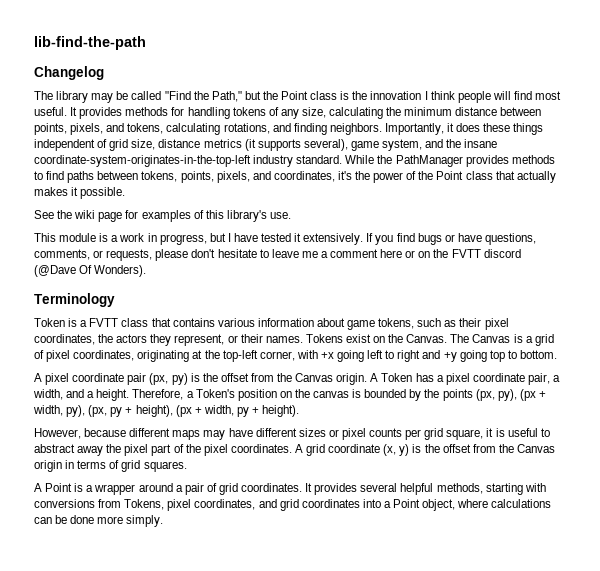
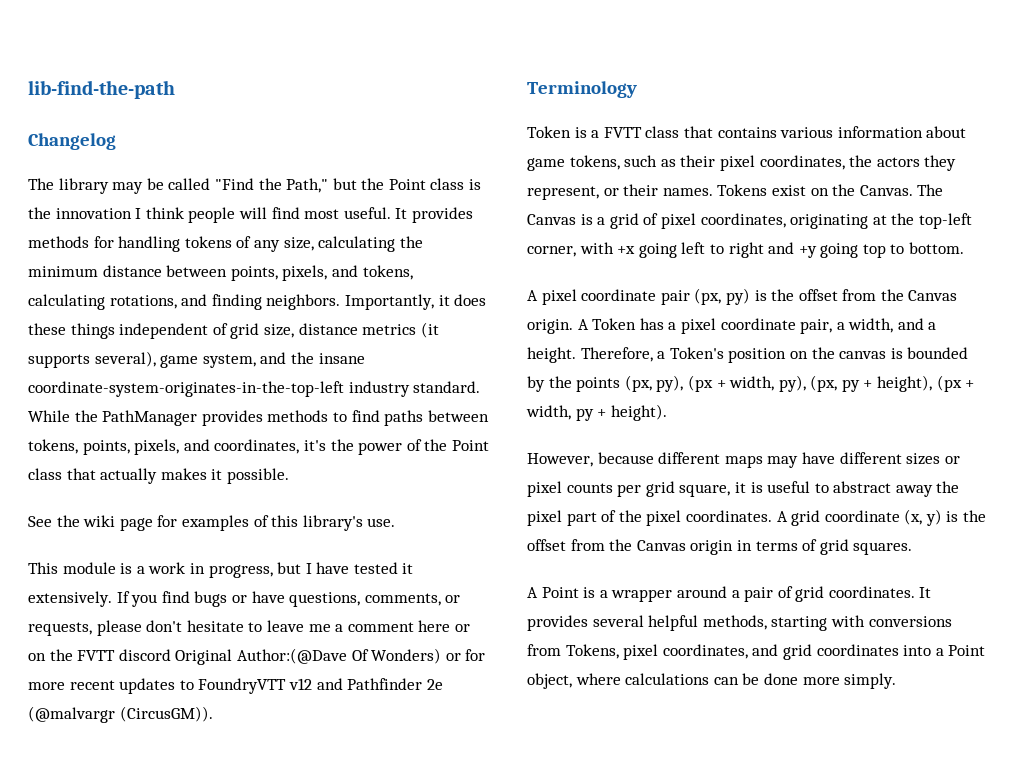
- If you find bugs or have questions, comments, or requests, please don't hesitate to leave me a comment here or on the FVTT discord (@Dave Of Wonders).
+ If you find bugs or have questions, comments, or requests, please don't hesitate to leave me a comment here or on the FVTT discord Original Author:(@Dave Of Wonders) or for more recent updates to FoundryVTT v12 and Pathfinder 2e (@malvargr (CircusGM)).

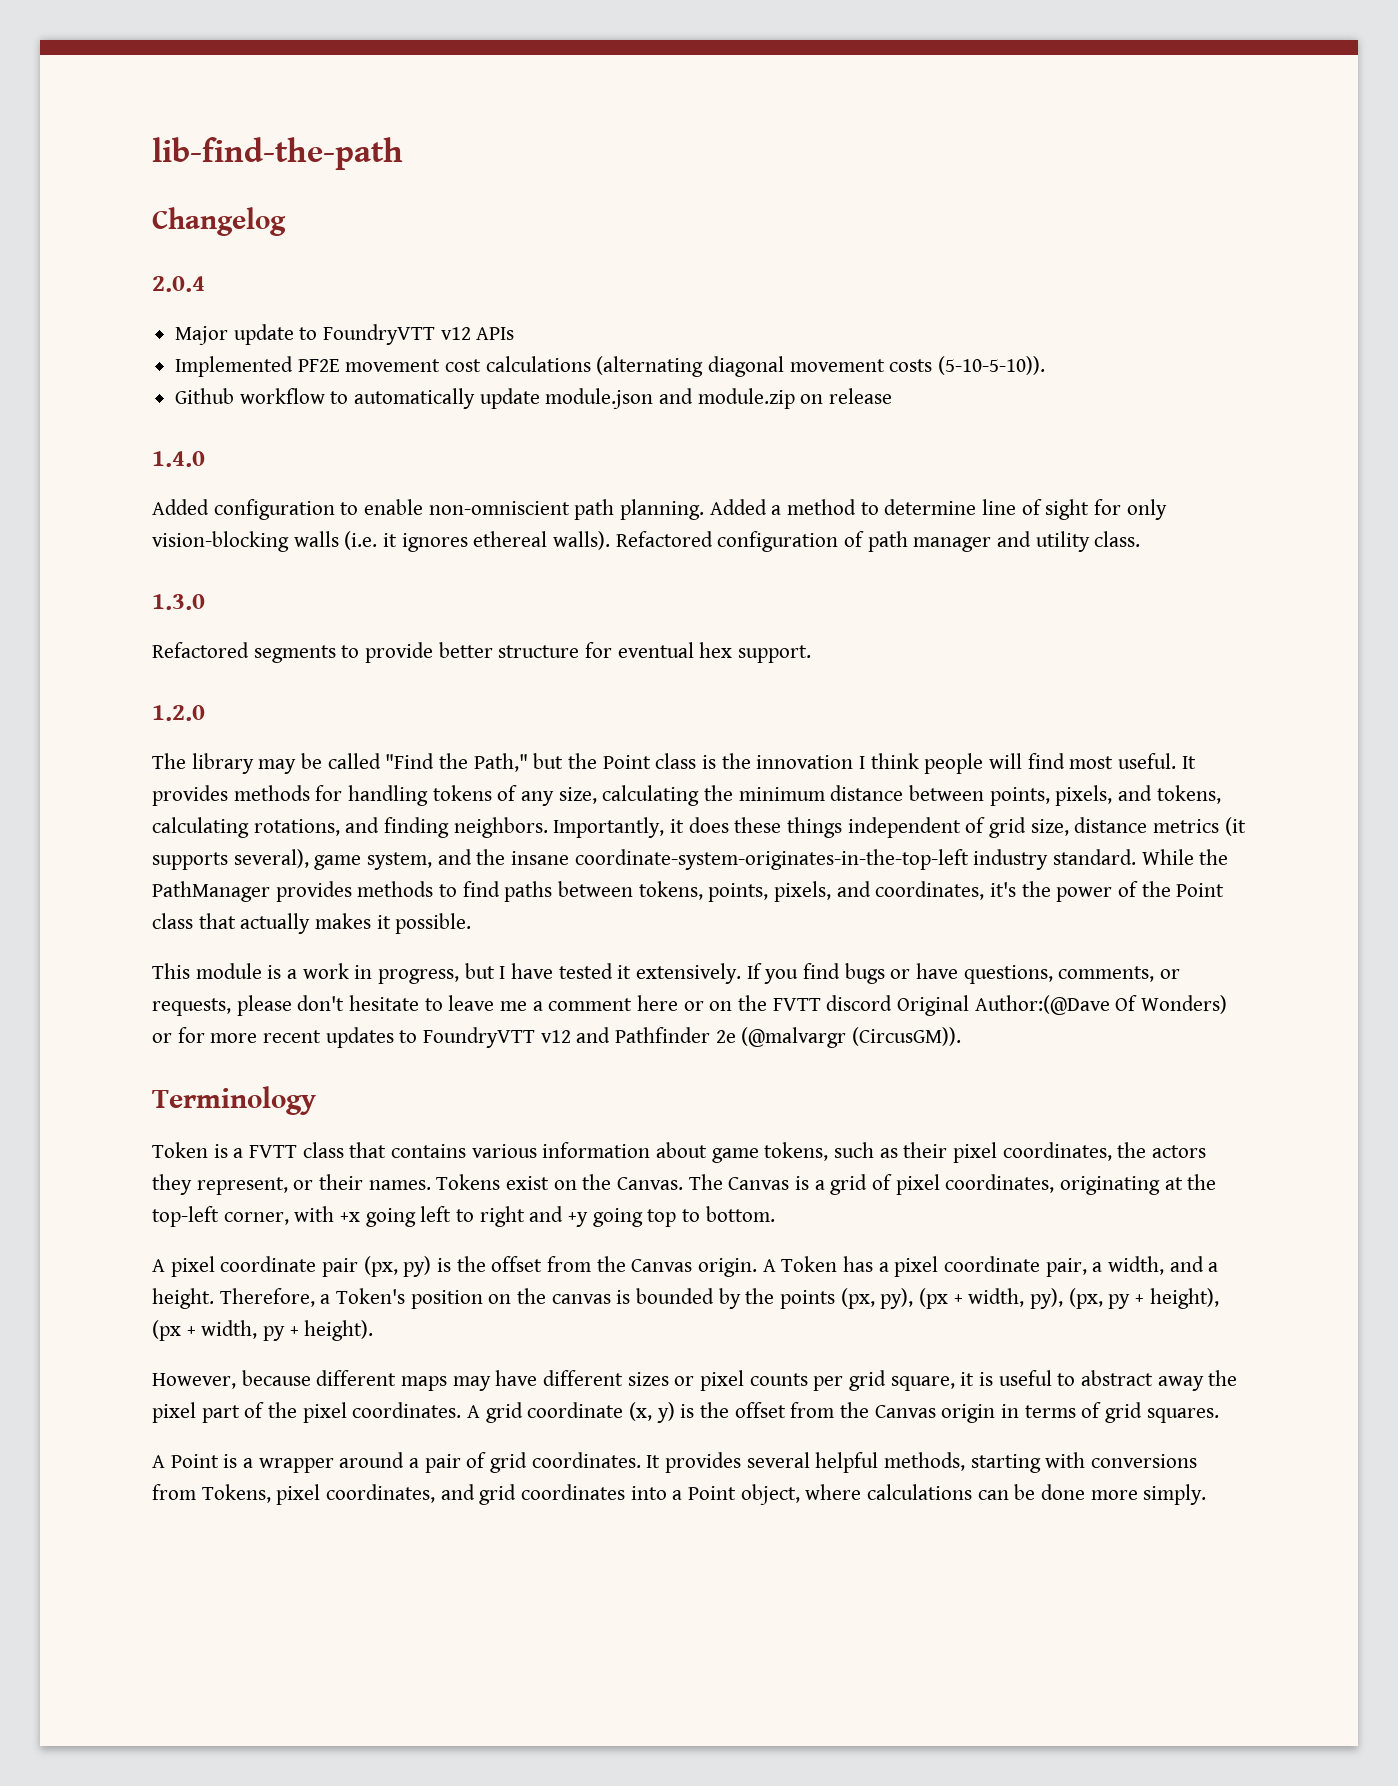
+ 2.0.4
+ Major update to FoundryVTT v12 APIs
+ Implemented PF2E movement cost calculations (alternating diagonal movement costs (5-10-5-10)).
+ Github workflow to automatically update module.json and module.zip on release
+ 1.4.0
+ Added configuration to enable non-omniscient path planning. Added a method to determine line of sight for only vision-blocking walls (i.e. it ignores ethereal walls). Refactored configuration of path manager and utility class.
+ 1.3.0
+ Refactored segments to provide better structure for eventual hex support.
+ 1.2.0
- See the wiki page for examples of this library's use.

